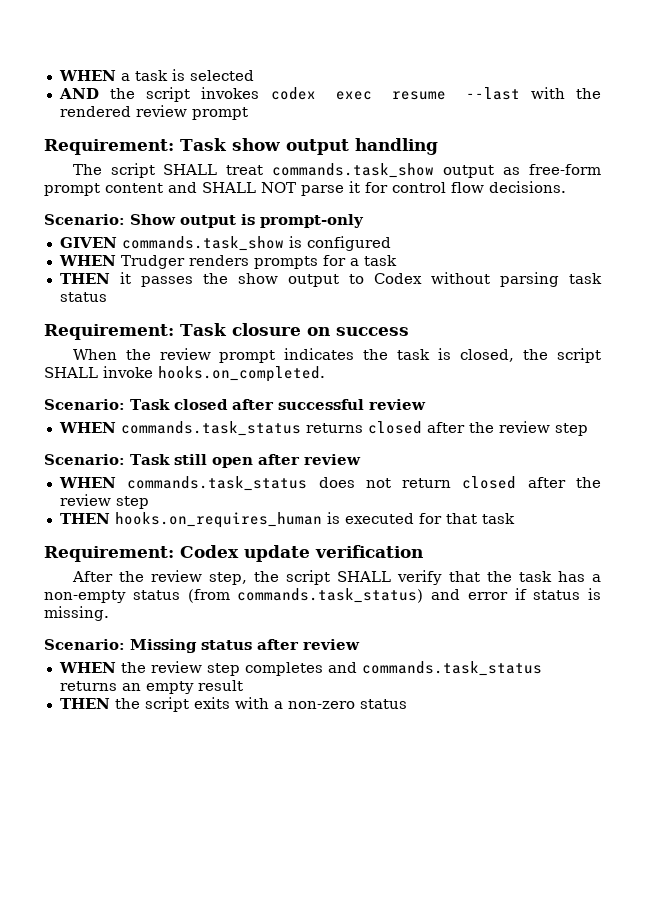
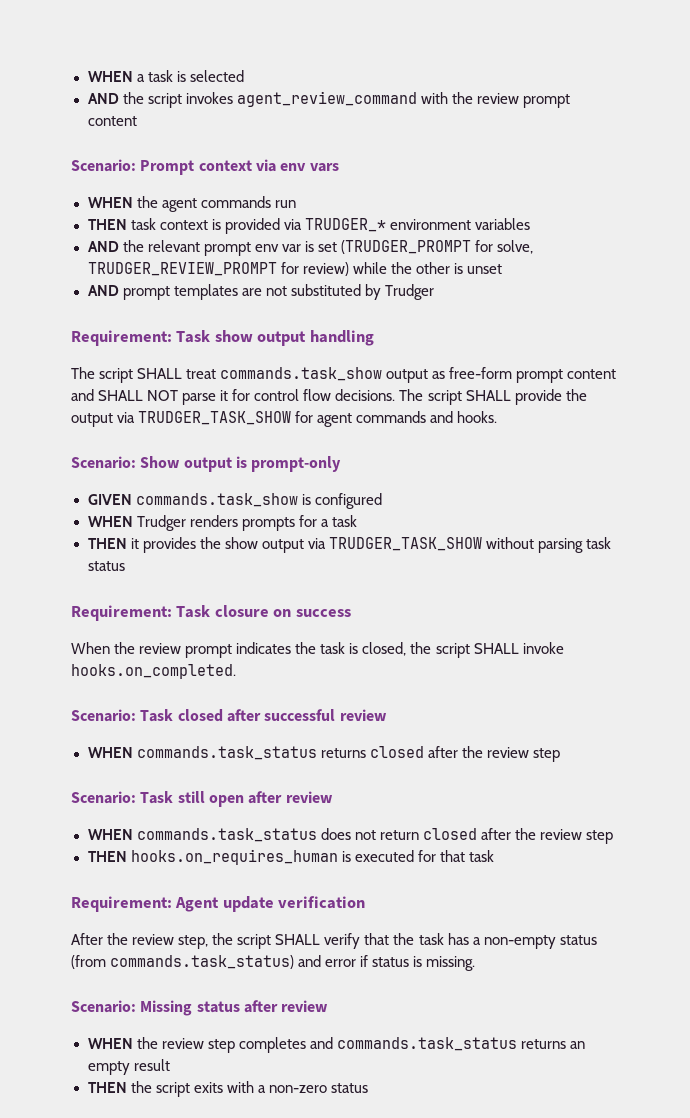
- AND the script invokes codex exec resume --last with the rendered review prompt
+ AND the script invokes agent_review_command with the review prompt content
+ Scenario: Prompt context via env vars
+ WHEN the agent commands run
+ THEN task context is provided via TRUDGER_* environment variables
+ AND the relevant prompt env var is set (TRUDGER_PROMPT for solve, TRUDGER_REVIEW_PROMPT for review) while the other is unset
+ AND prompt templates are not substituted by Trudger
+ The script SHALL provide the output via TRUDGER_TASK_SHOW for agent commands and hooks.
- THEN it passes the show output to Codex without parsing task status
+ THEN it provides the show output via TRUDGER_TASK_SHOW without parsing task status
- Requirement: Codex update verification
+ Requirement: Agent update verification

